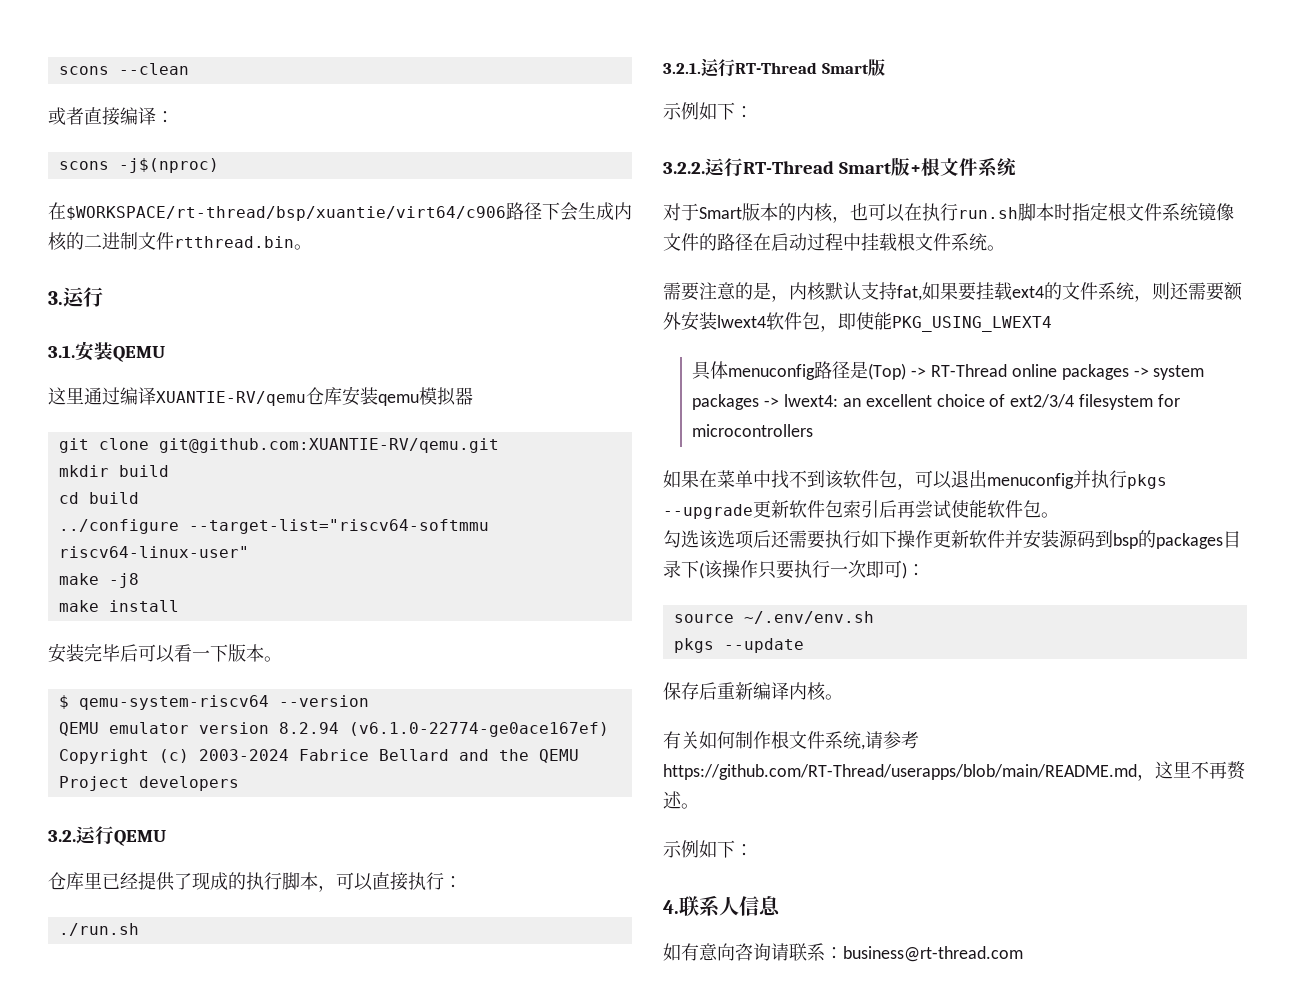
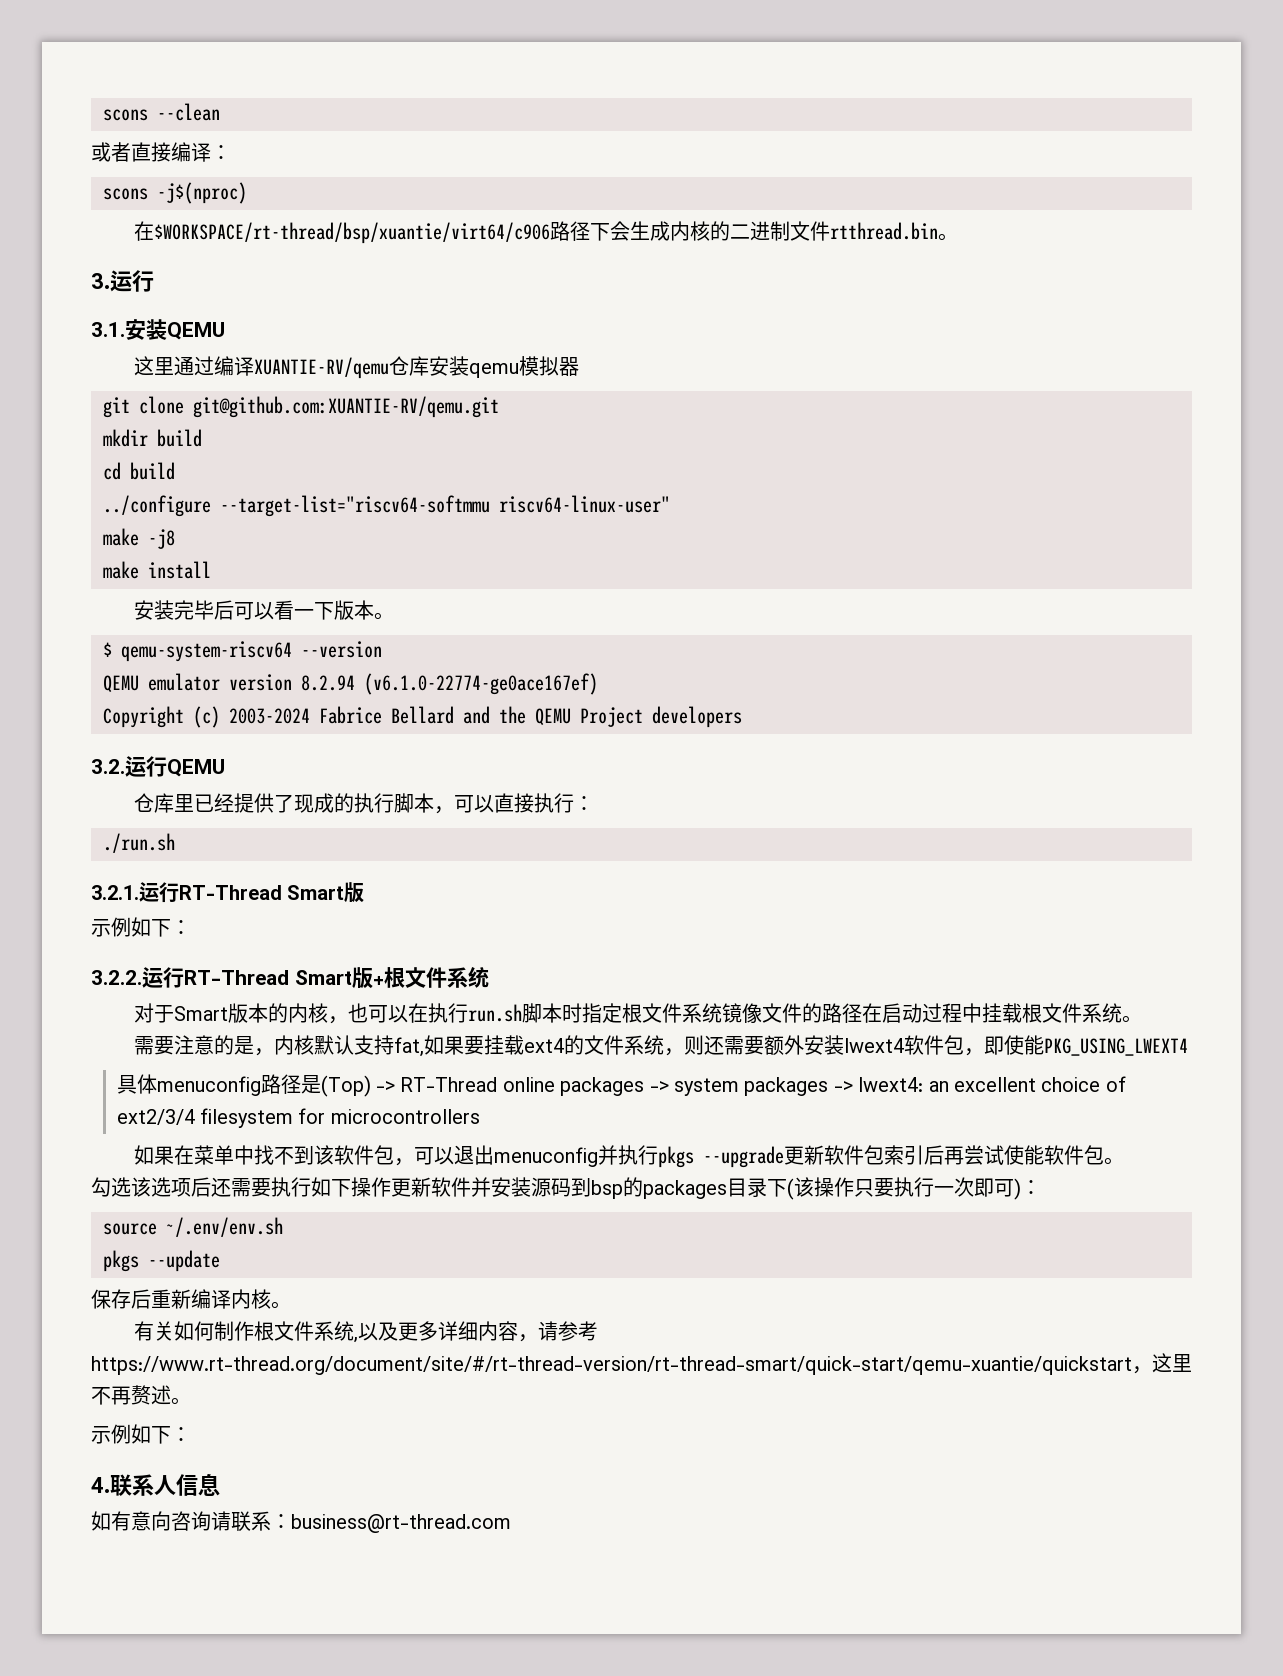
- 有关如何制作根文件系统,请参考https://github.com/RT-Thread/userapps/blob/main/README.md，这里不再赘述。
+ 有关如何制作根文件系统,以及更多详细内容，请参考https://www.rt-thread.org/document/site/#/rt-thread-version/rt-thread-smart/quick-start/qemu-xuantie/quickstart，这里不再赘述。

